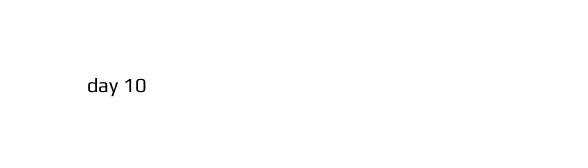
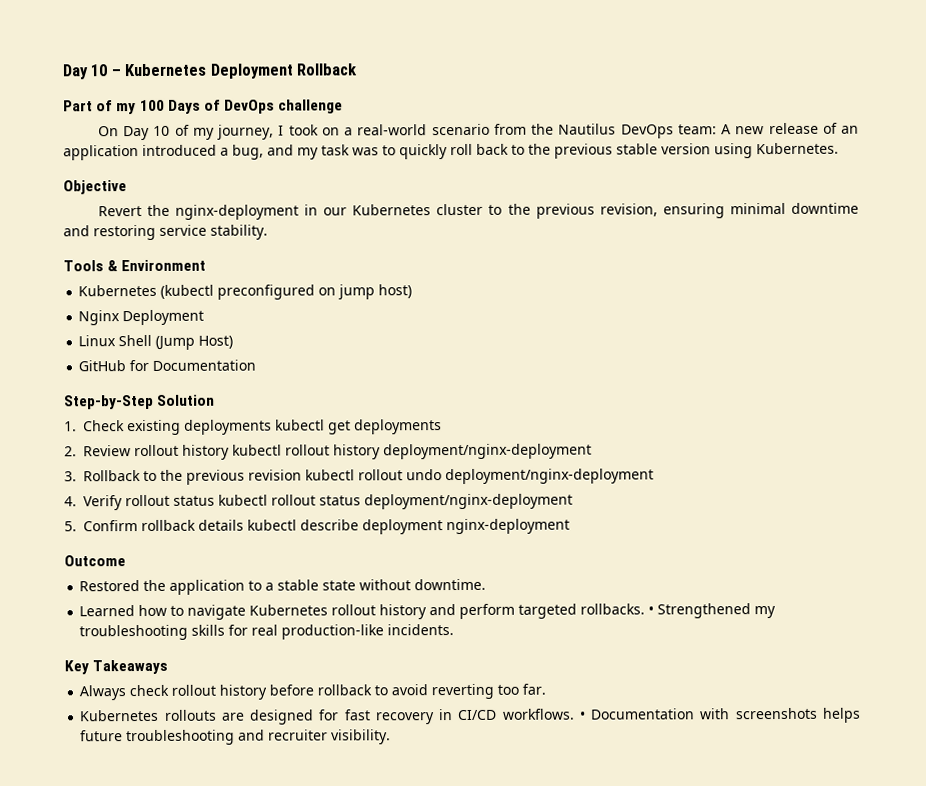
- day 10
+ Day 10 – Kubernetes Deployment Rollback
+ Part of my 100 Days of DevOps challenge
+ On Day 10 of my journey, I took on a real-world scenario from the Nautilus DevOps team: A new release of an application introduced a bug, and my task was to quickly roll back to the previous stable version using Kubernetes.
+ Objective
+ Revert the nginx-deployment in our Kubernetes cluster to the previous revision, ensuring minimal downtime and restoring service stability.
+ Tools & Environment
+ Kubernetes (kubectl preconfigured on jump host)
+ Nginx Deployment
+ Linux Shell (Jump Host)
+ GitHub for Documentation
+ Step-by-Step Solution
+ 1. Check existing deployments kubectl get deployments
+ 2. Review rollout history kubectl rollout history deployment/nginx-deployment
+ 3. Rollback to the previous revision kubectl rollout undo deployment/nginx-deployment
+ 4. Verify rollout status kubectl rollout status deployment/nginx-deployment
+ 5. Confirm rollback details kubectl describe deployment nginx-deployment
+ Outcome
+ Restored the application to a stable state without downtime.
+ Learned how to navigate Kubernetes rollout history and perform targeted rollbacks. • Strengthened my troubleshooting skills for real production-like incidents.
+ Key Takeaways
+ Always check rollout history before rollback to avoid reverting too far.
+ Kubernetes rollouts are designed for fast recovery in CI/CD workflows. • Documentation with screenshots helps future troubleshooting and recruiter visibility.

